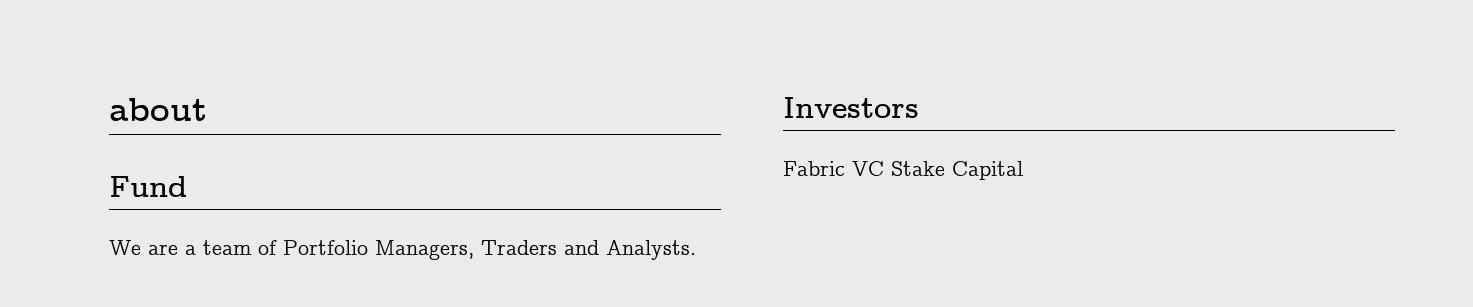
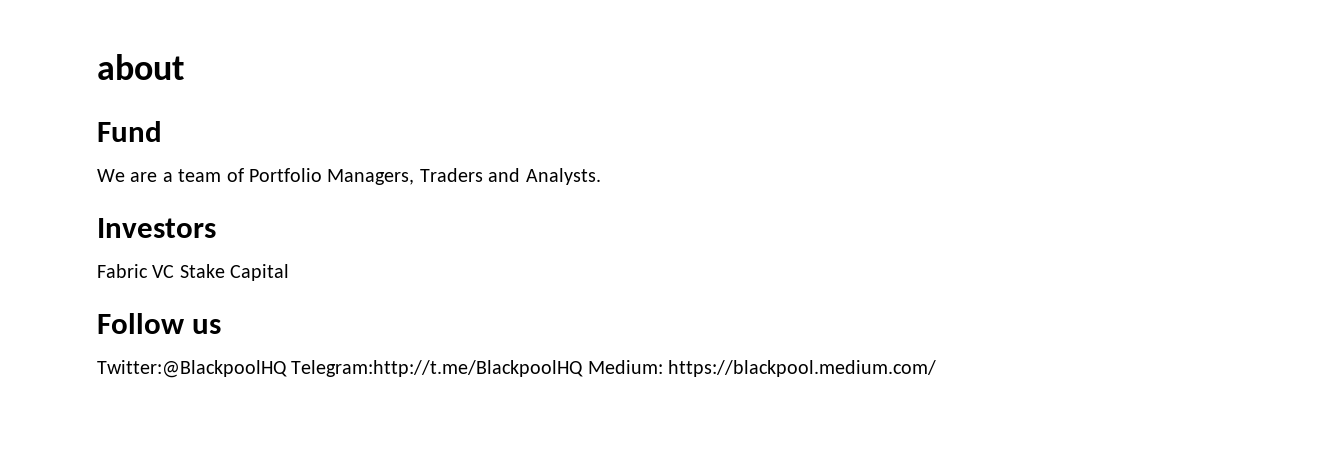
+ Follow us
+ Twitter:@BlackpoolHQ Telegram:http://t.me/BlackpoolHQ Medium: https://blackpool.medium.com/

